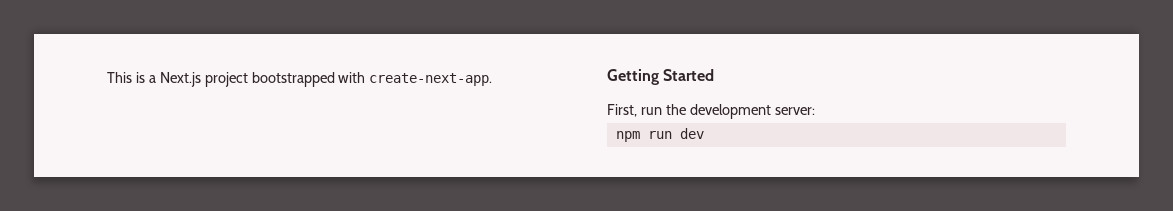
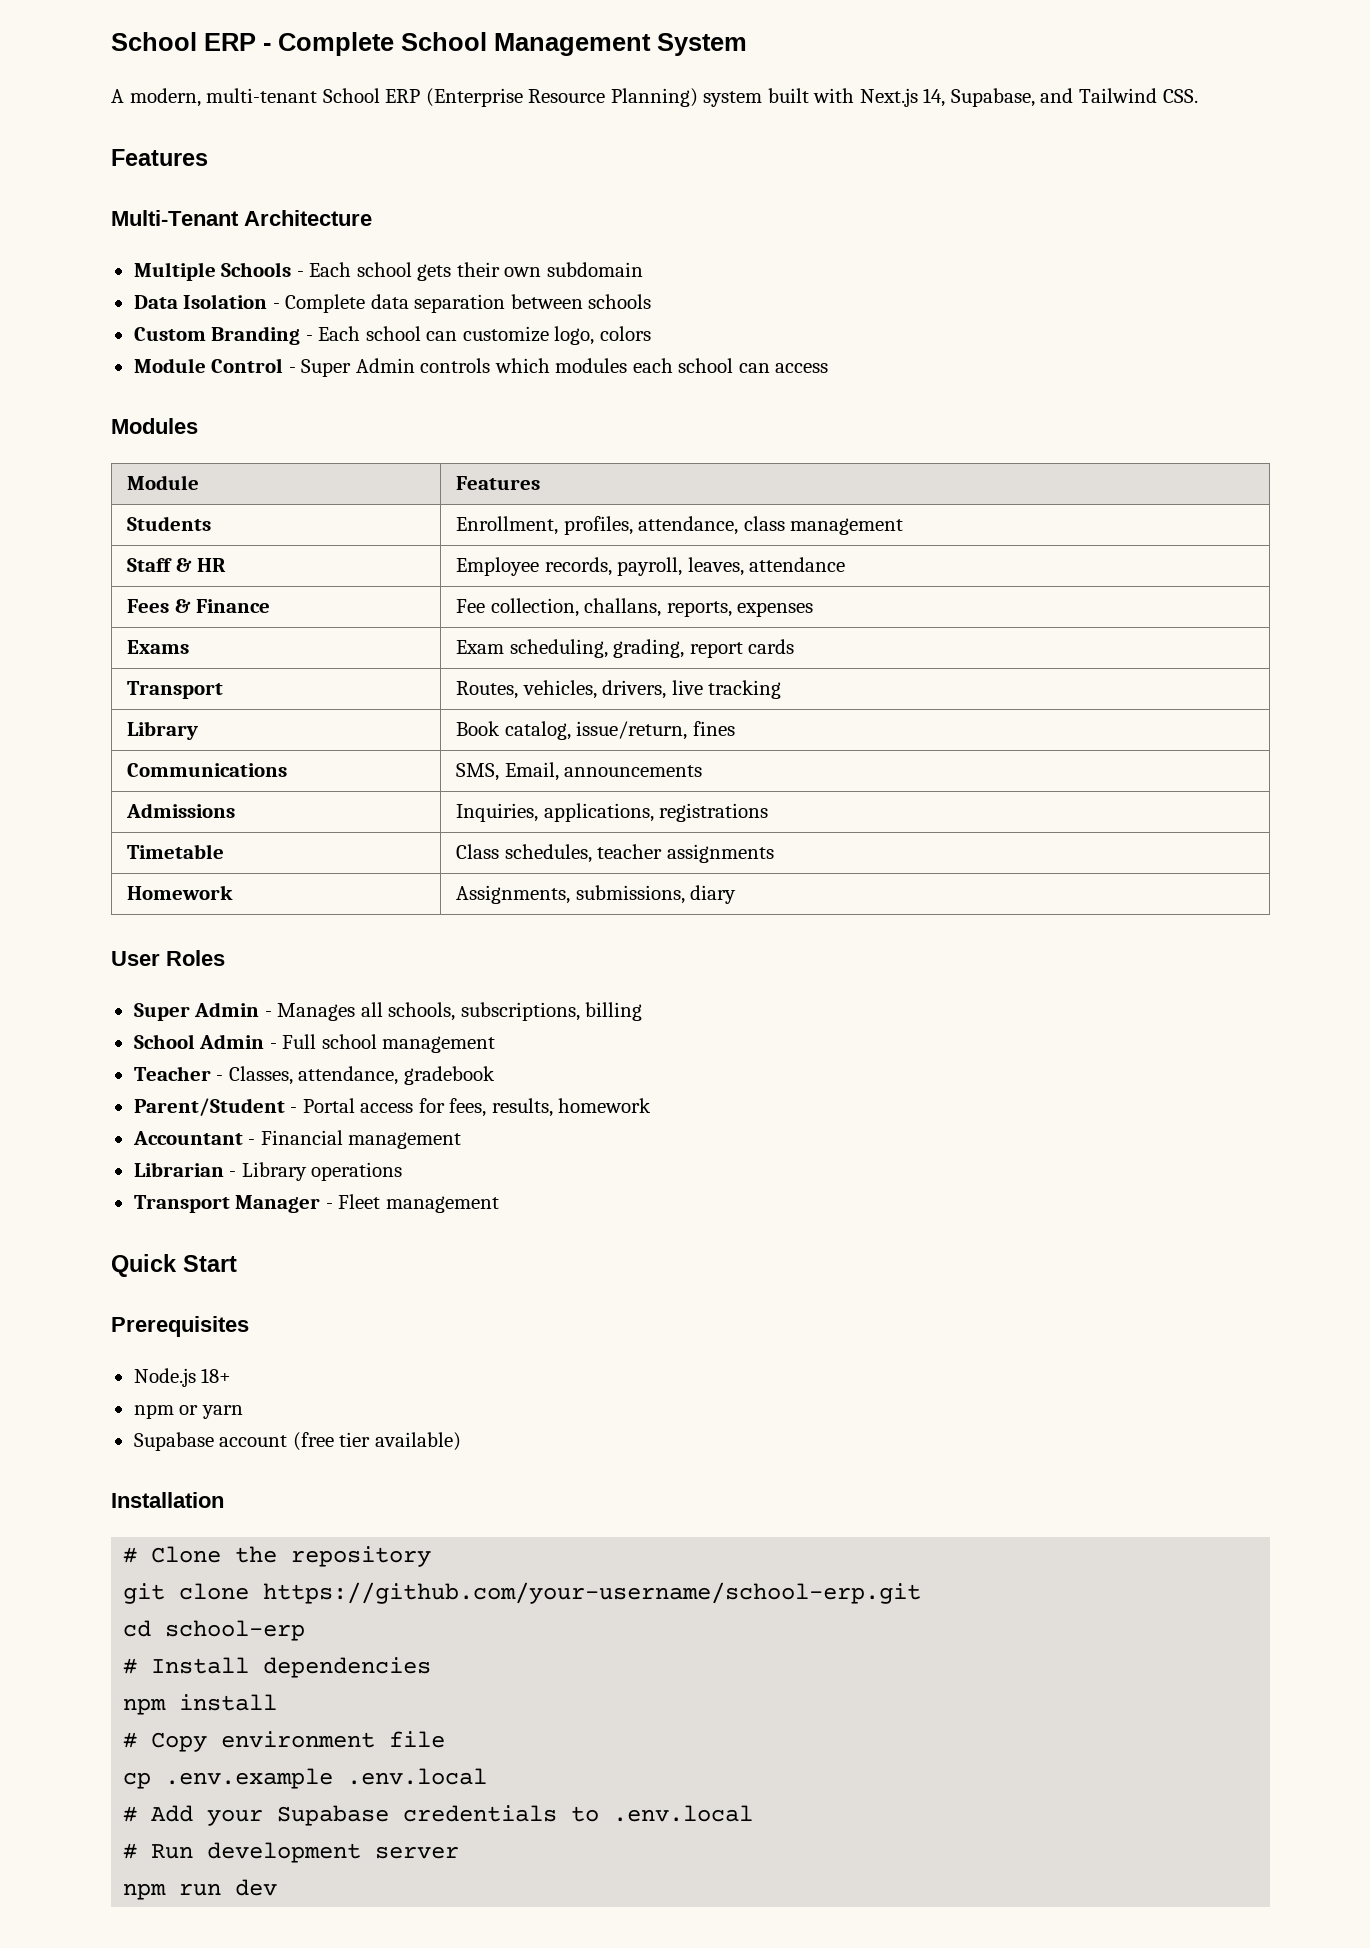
- This is a Next.js project bootstrapped with create-next-app.
- Getting Started
- First, run the development server:
+ School ERP - Complete School Management System
+ A modern, multi-tenant School ERP (Enterprise Resource Planning) system built with Next.js 14, Supabase, and Tailwind CSS.
+ Features
+ Multi-Tenant Architecture
+ Multiple Schools - Each school gets their own subdomain
+ Data Isolation - Complete data separation between schools
+ Custom Branding - Each school can customize logo, colors
+ Module Control - Super Admin controls which modules each school can access
+ Modules
+ Module | Features
+ Students | Enrollment, profiles, attendance, class management
+ Staff & HR | Employee records, payroll, leaves, attendance
+ Fees & Finance | Fee collection, challans, reports, expenses
+ Exams | Exam scheduling, grading, report cards
+ Transport | Routes, vehicles, drivers, live tracking
+ Library | Book catalog, issue/return, fines
+ Communications | SMS, Email, announcements
+ Admissions | Inquiries, applications, registrations
+ Timetable | Class schedules, teacher assignments
+ Homework | Assignments, submissions, diary
+ User Roles
+ Super Admin - Manages all schools, subscriptions, billing
+ School Admin - Full school management
+ Teacher - Classes, attendance, gradebook
+ Parent/Student - Portal access for fees, results, homework
+ Accountant - Financial management
+ Librarian - Library operations
+ Transport Manager - Fleet management
+ Quick Start
+ Prerequisites
+ Node.js 18+
+ npm or yarn
+ Supabase account (free tier available)
+ Installation
+ # Clone the repository
+ git clone https://github.com/your-username/school-erp.git
+ cd school-erp
+ # Install dependencies
+ npm install
+ # Copy environment file
+ cp .env.example .env.local
+ # Add your Supabase credentials to .env.local
+ # Run development server

